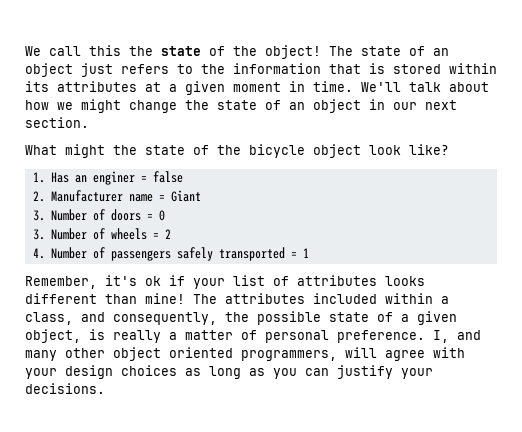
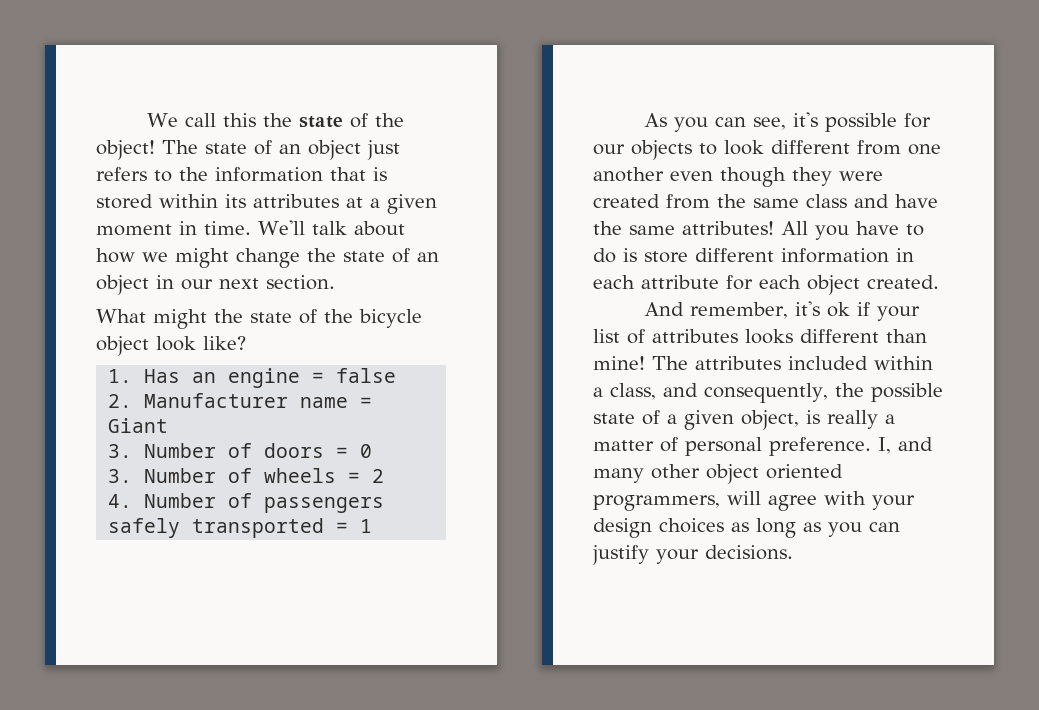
- 1. Has an enginer = false
+ 1. Has an engine = false
- Remember, it's ok if your list of attributes looks different than mine!
+ As you can see, it's possible for our objects to look different from one another even though they were created from the same class and have the same attributes! All you have to do is store different information in each attribute for each object created.
+ And remember, it's ok if your list of attributes looks different than mine!

